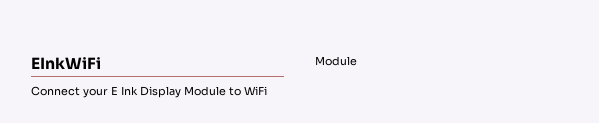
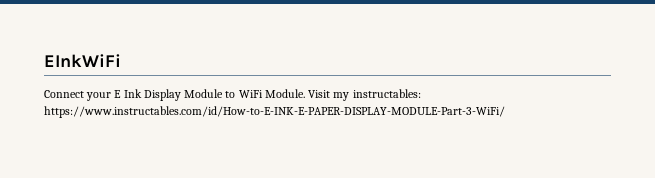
- Connect your E Ink Display Module to WiFi Module
+ Connect your E Ink Display Module to WiFi Module. Visit my instructables: https://www.instructables.com/id/How-to-E-INK-E-PAPER-DISPLAY-MODULE-Part-3-WiFi/

